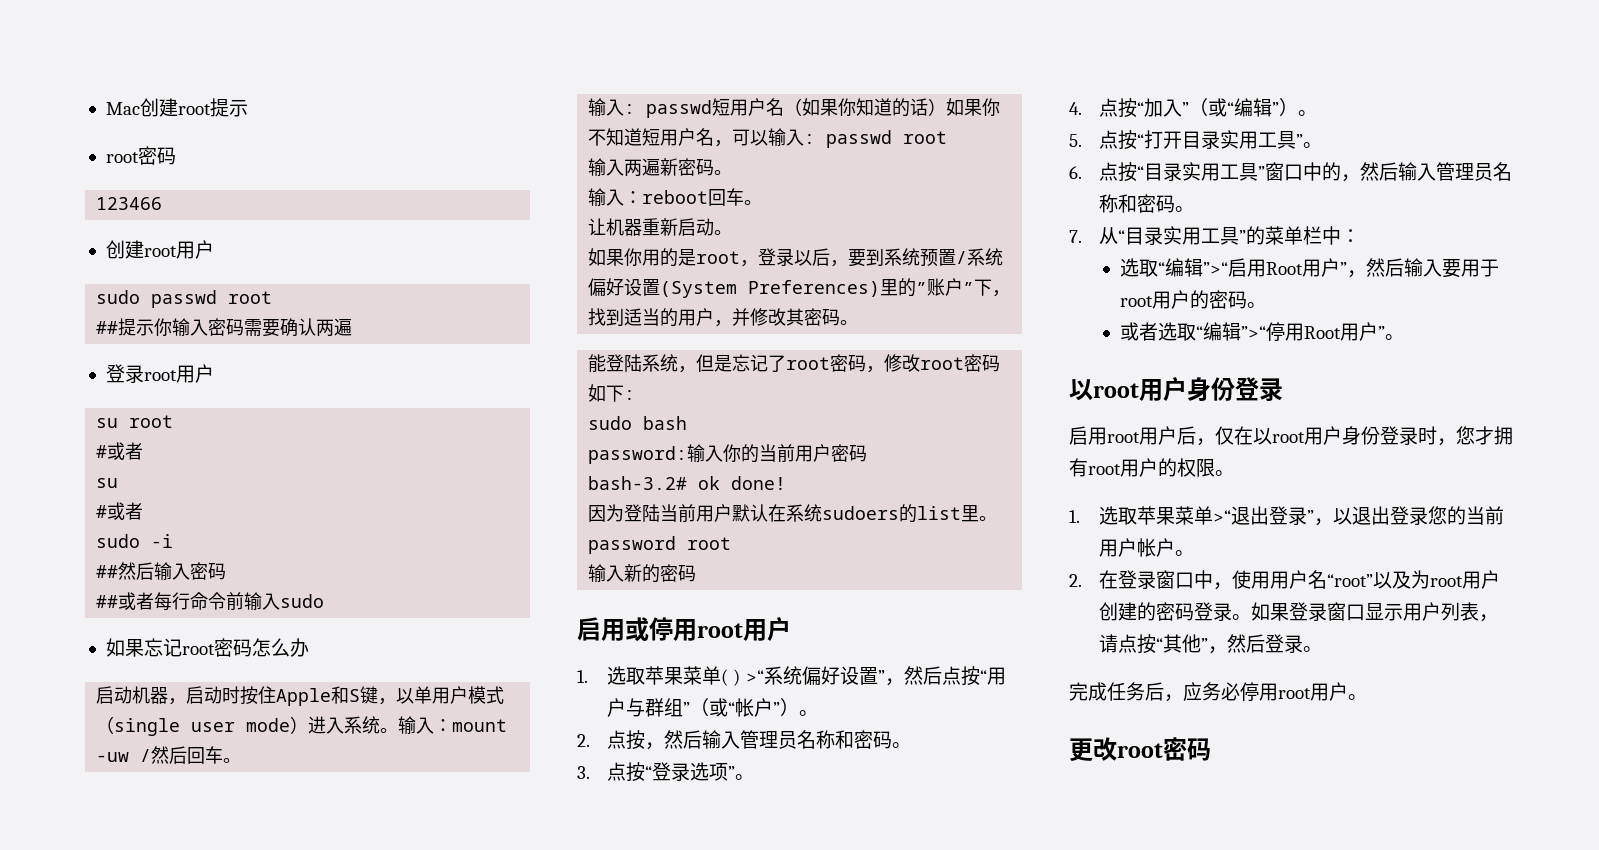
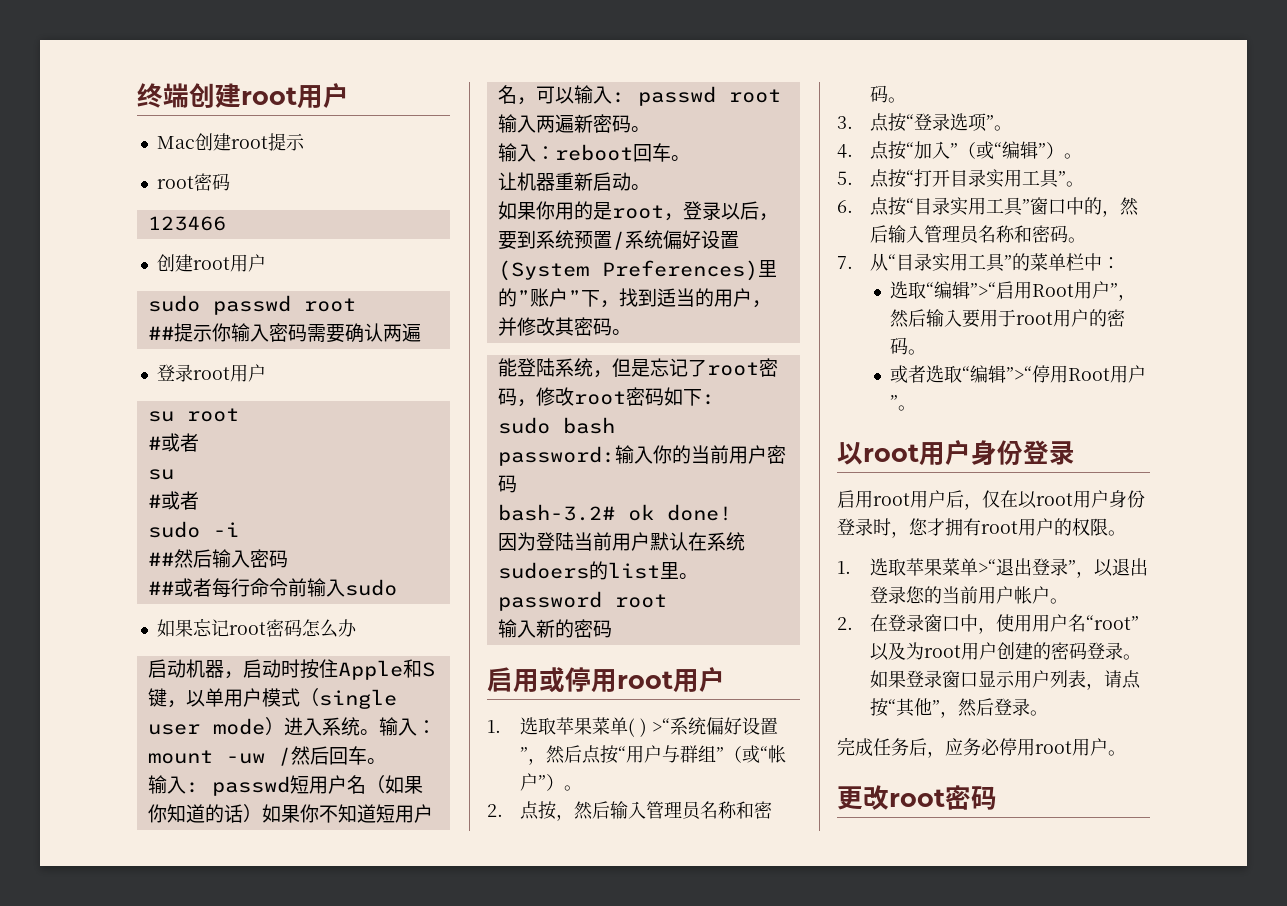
+ 终端创建root用户

